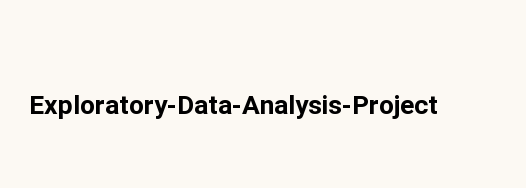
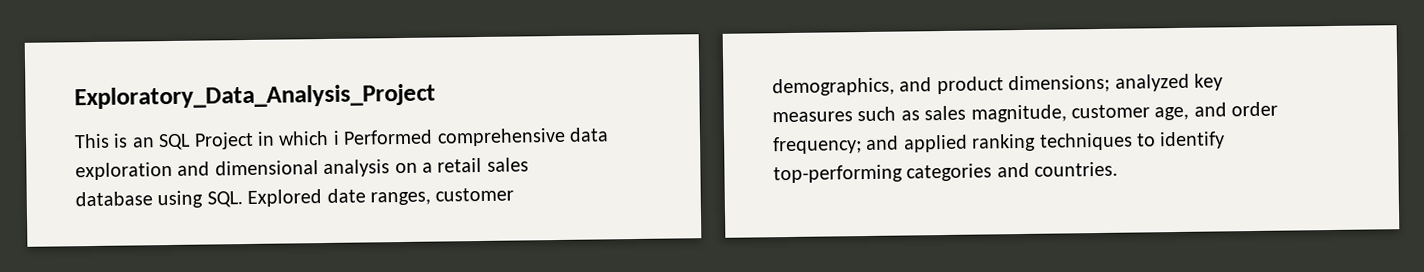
- Exploratory-Data-Analysis-Project
+ Exploratory_Data_Analysis_Project
+ This is an SQL Project in which i Performed comprehensive data exploration and dimensional analysis on a retail sales database using SQL. Explored date ranges, customer demographics, and product dimensions; analyzed key measures such as sales magnitude, customer age, and order frequency; and applied ranking techniques to identify top-performing categories and countries.

